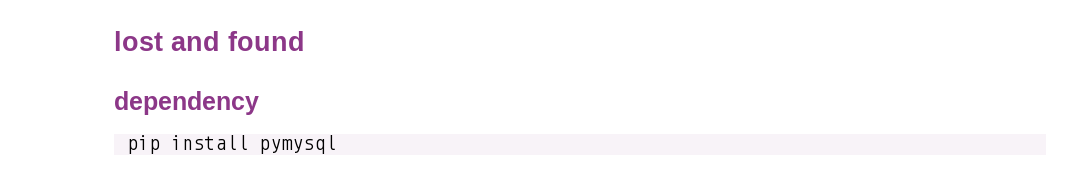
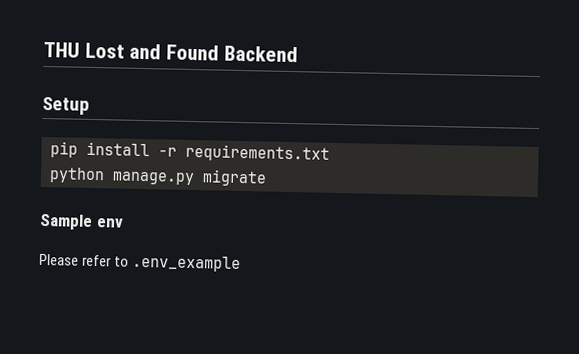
- lost and found
- dependency
- pip install pymysql
+ THU Lost and Found Backend
+ Setup
+ pip install -r requirements.txt
+ python manage.py migrate
+ Sample env
+ Please refer to .env_example

